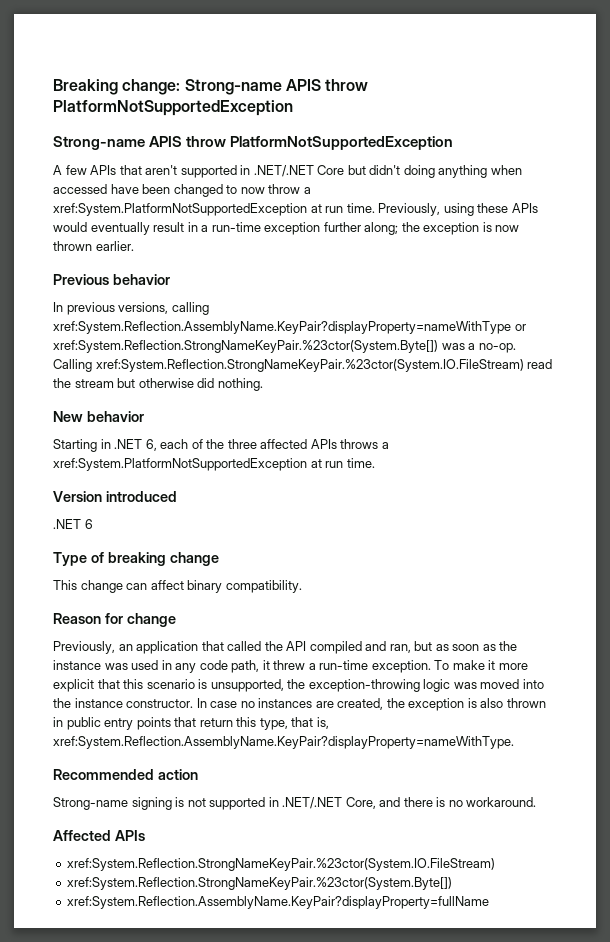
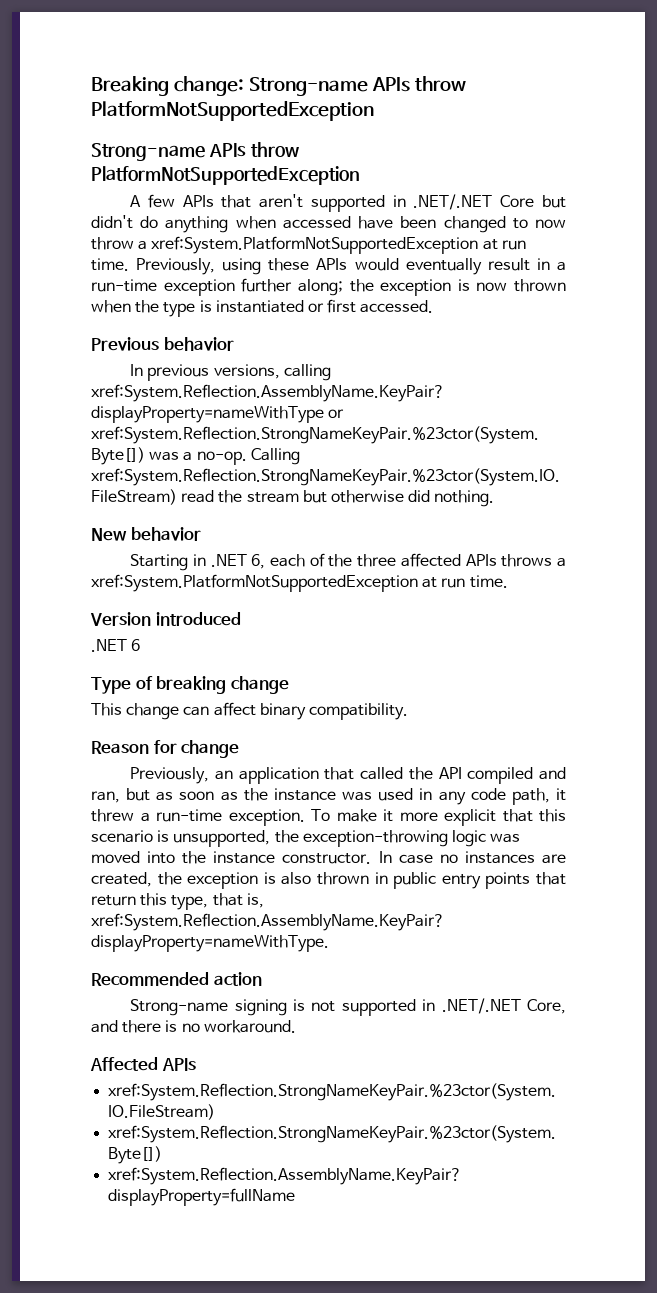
- Breaking change: Strong-name APIS throw PlatformNotSupportedException
- Strong-name APIS throw PlatformNotSupportedException
+ Breaking change: Strong-name APIs throw PlatformNotSupportedException
+ Strong-name APIs throw PlatformNotSupportedException
- A few APIs that aren't supported in .NET/.NET Core but didn't doing anything when accessed have been changed to now throw a xref:System.PlatformNotSupportedException at run time.
+ A few APIs that aren't supported in .NET/.NET Core but didn't do anything when accessed have been changed to now throw a xref:System.PlatformNotSupportedException at run time.
- Previously, using these APIs would eventually result in a run-time exception further along; the exception is now thrown earlier.
+ Previously, using these APIs would eventually result in a run-time exception further along; the exception is now thrown when the type is instantiated or first accessed.

